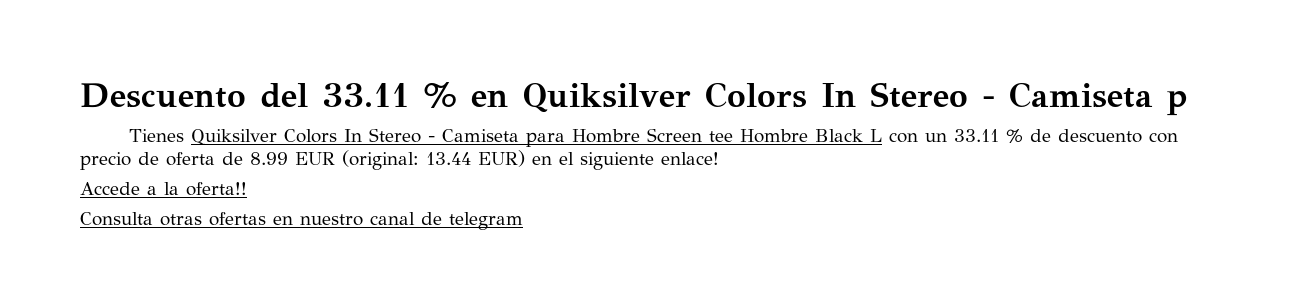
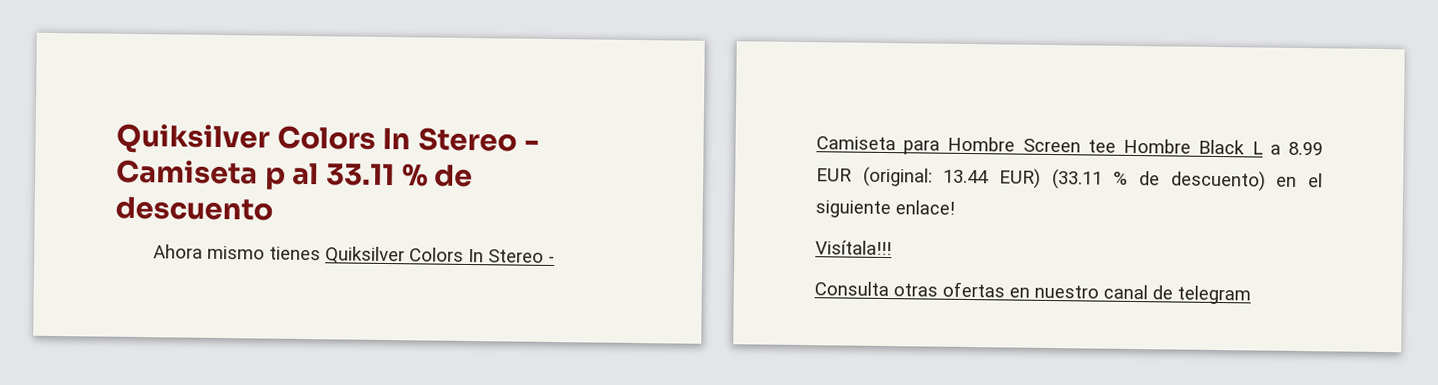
- Descuento del 33.11 % en Quiksilver Colors In Stereo - Camiseta p
- Tienes Quiksilver Colors In Stereo - Camiseta para Hombre Screen tee Hombre Black L con un 33.11 % de descuento con precio de oferta de 8.99 EUR (original: 13.44 EUR) en el siguiente enlace!
+ Quiksilver Colors In Stereo - Camiseta p al 33.11 % de descuento
+ Ahora mismo tienes Quiksilver Colors In Stereo - Camiseta para Hombre Screen tee Hombre Black L a 8.99 EUR (original: 13.44 EUR) (33.11 % de descuento) en el siguiente enlace!
- Accede a la oferta!!
+ Visítala!!!

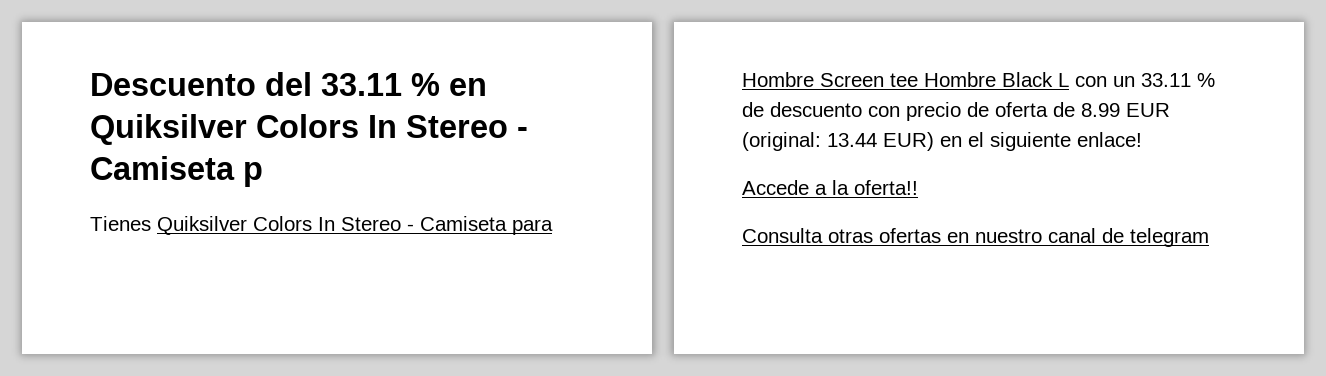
- Quiksilver Colors In Stereo - Camiseta p al 33.11 % de descuento
- Ahora mismo tienes Quiksilver Colors In Stereo - Camiseta para Hombre Screen tee Hombre Black L a 8.99 EUR (original: 13.44 EUR) (33.11 % de descuento) en el siguiente enlace!
+ Descuento del 33.11 % en Quiksilver Colors In Stereo - Camiseta p
+ Tienes Quiksilver Colors In Stereo - Camiseta para Hombre Screen tee Hombre Black L con un 33.11 % de descuento con precio de oferta de 8.99 EUR (original: 13.44 EUR) en el siguiente enlace!
- Visítala!!!
+ Accede a la oferta!!

